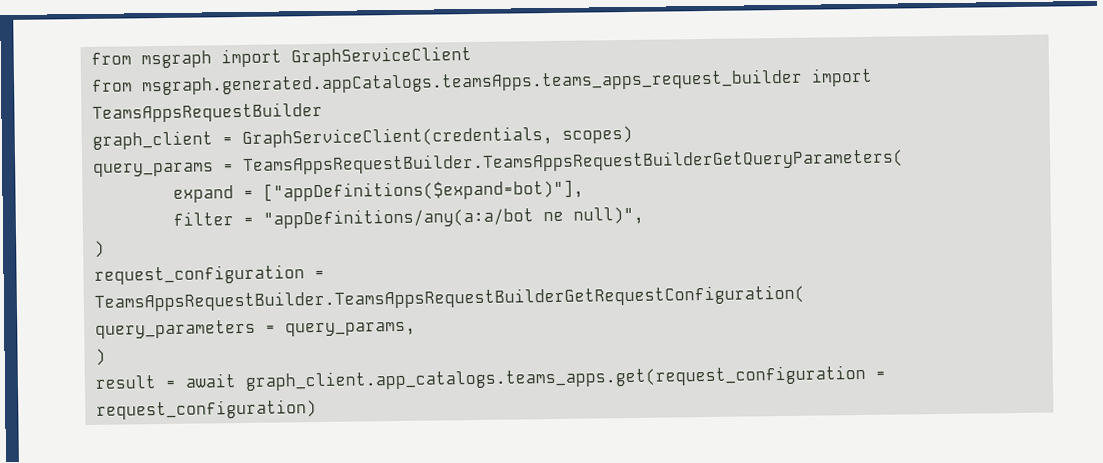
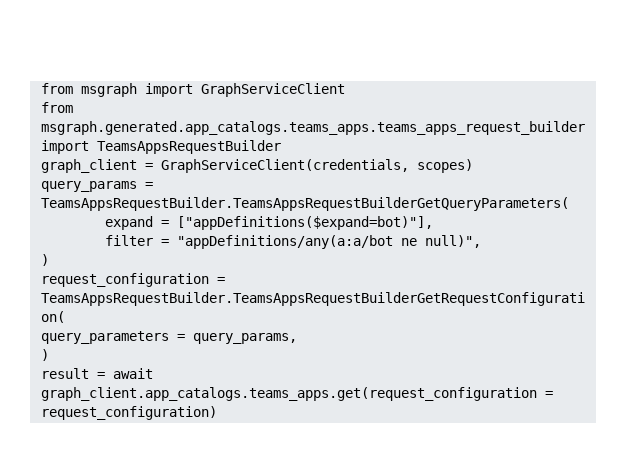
- from msgraph.generated.appCatalogs.teamsApps.teams_apps_request_builder import TeamsAppsRequestBuilder
+ from msgraph.generated.app_catalogs.teams_apps.teams_apps_request_builder import TeamsAppsRequestBuilder

